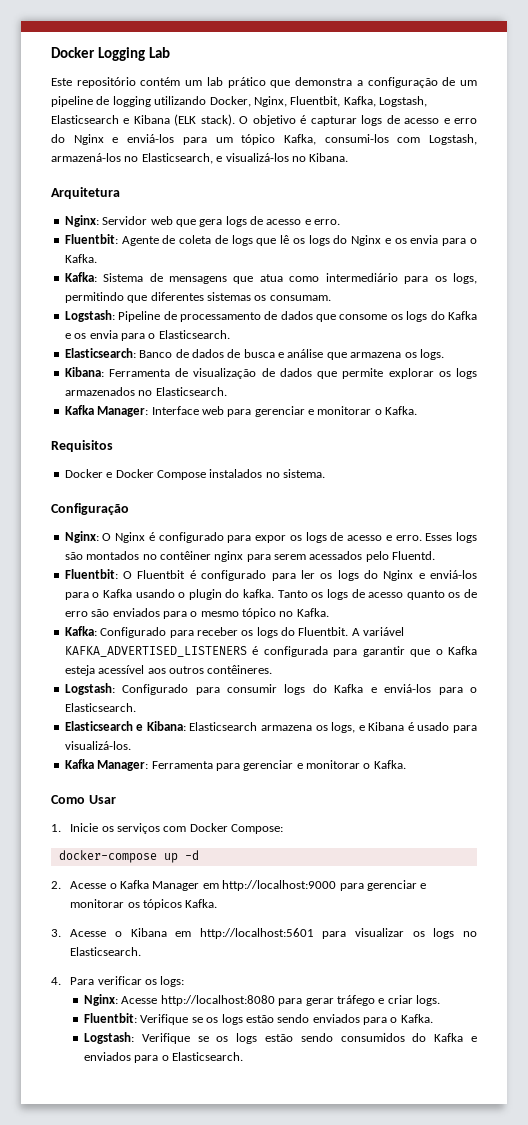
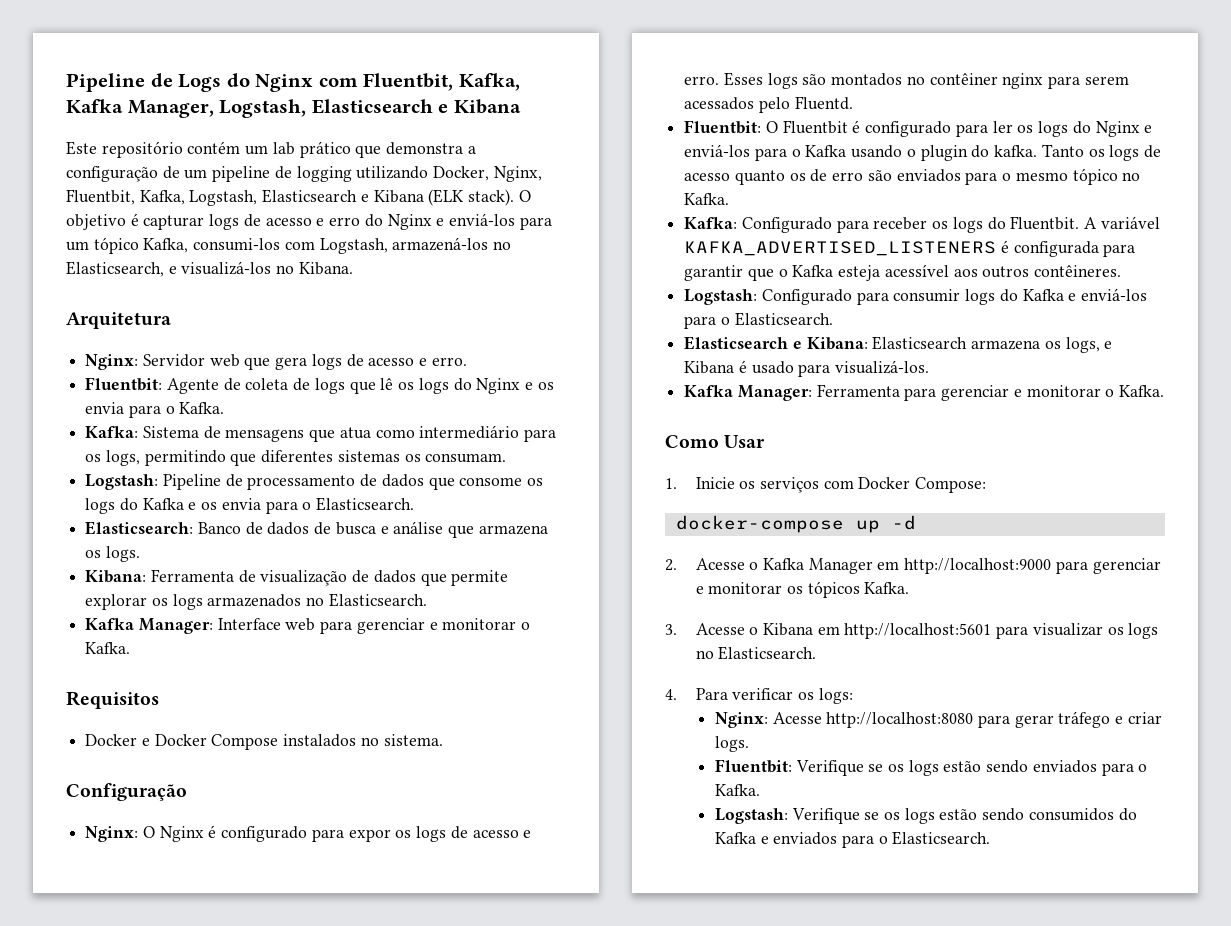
- Docker Logging Lab
+ Pipeline de Logs do Nginx com Fluentbit, Kafka, Kafka Manager, Logstash, Elasticsearch e Kibana

